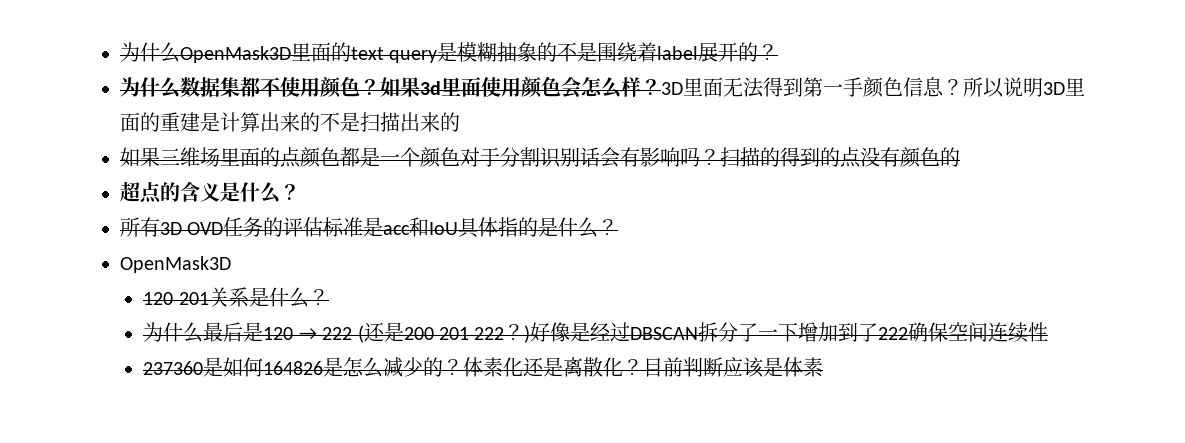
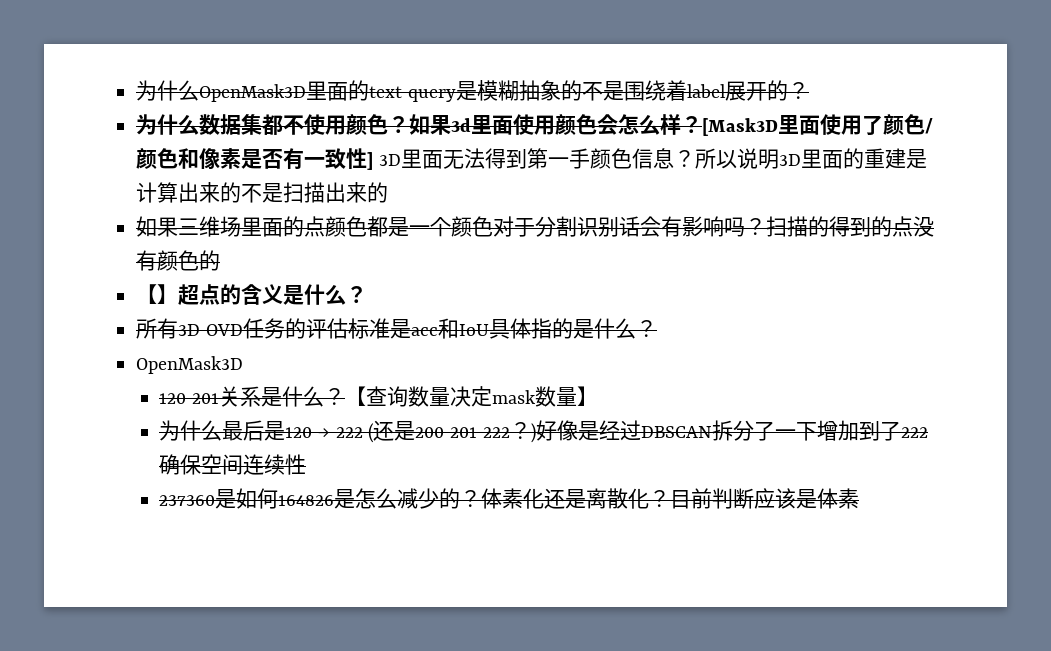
- 3D里面无法得到第一手颜色信息？
+ [Mask3D里面使用了颜色/颜色和像素是否有一致性] 3D里面无法得到第一手颜色信息？
- 超点的含义是什么？
+ 【】超点的含义是什么？
+ 【查询数量决定mask数量】

